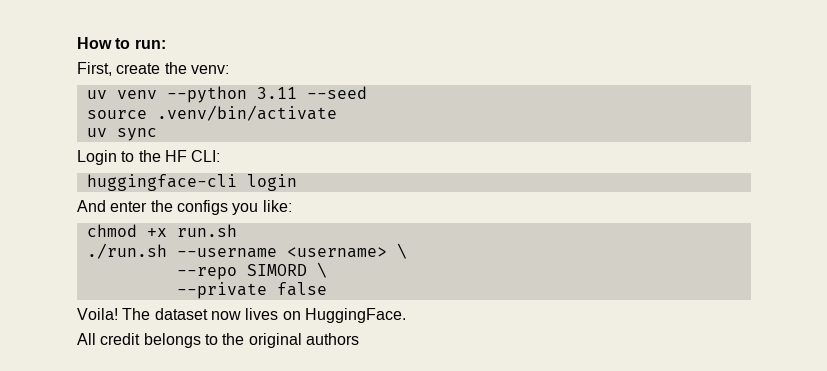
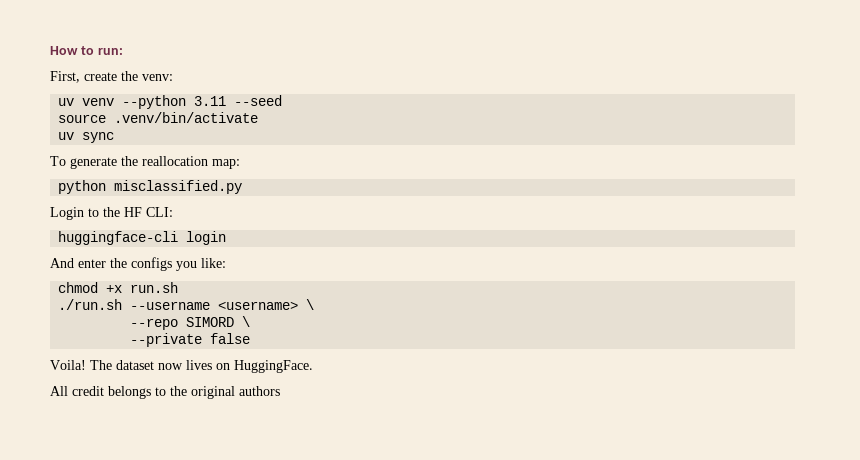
+ To generate the reallocation map:
+ python misclassified.py

